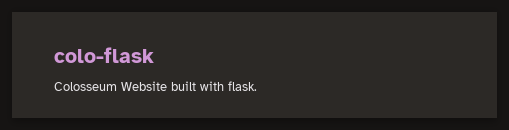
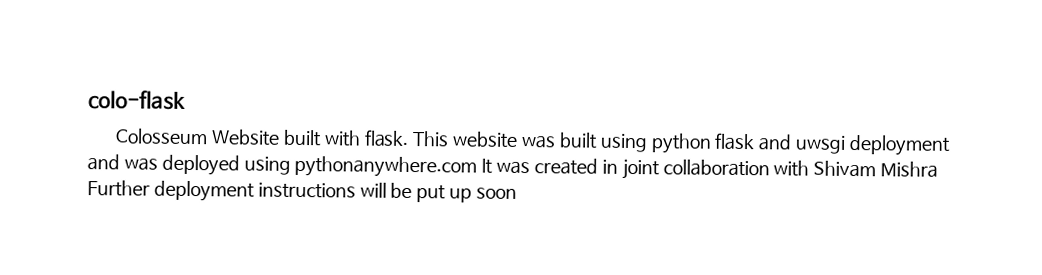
+ This website was built using python flask and uwsgi deployment and was deployed using pythonanywhere.com It was created in joint collaboration with Shivam Mishra Further deployment instructions will be put up soon

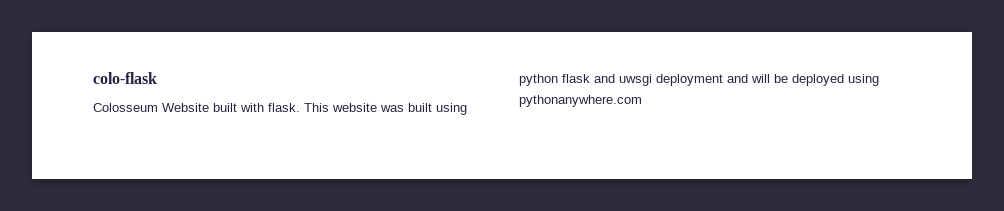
- This website was built using python flask and uwsgi deployment and was deployed using pythonanywhere.com It was created in joint collaboration with Shivam Mishra Further deployment instructions will be put up soon
+ This website was built using python flask and uwsgi deployment and will be deployed using pythonanywhere.com

